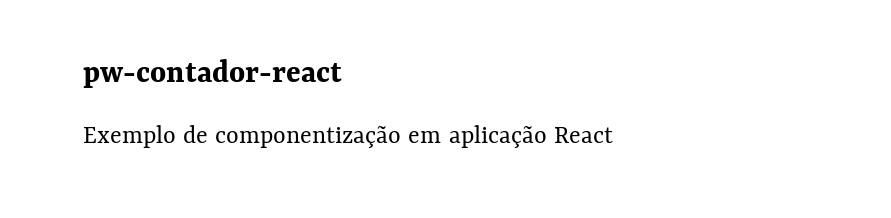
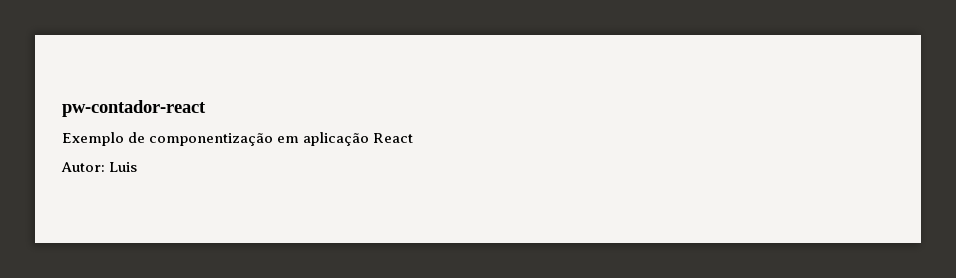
+ Autor: Luis

